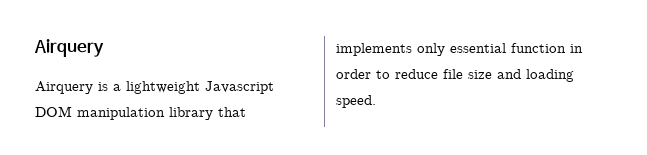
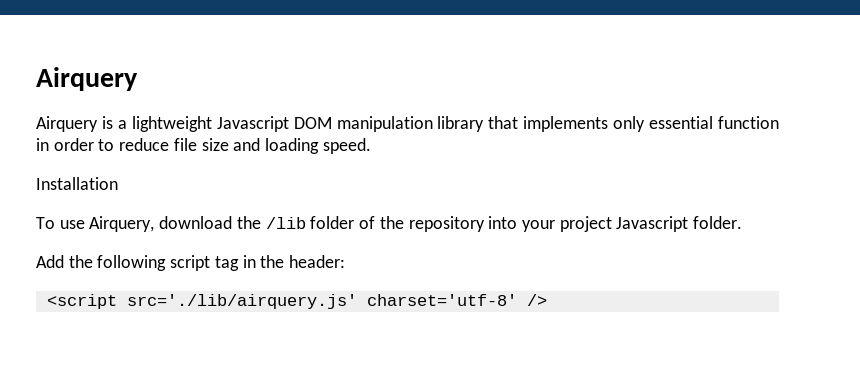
+ Installation
+ To use Airquery, download the /lib folder of the repository into your project Javascript folder.
+ Add the following script tag in the header:
+ <script src='./lib/airquery.js' charset='utf-8' />

